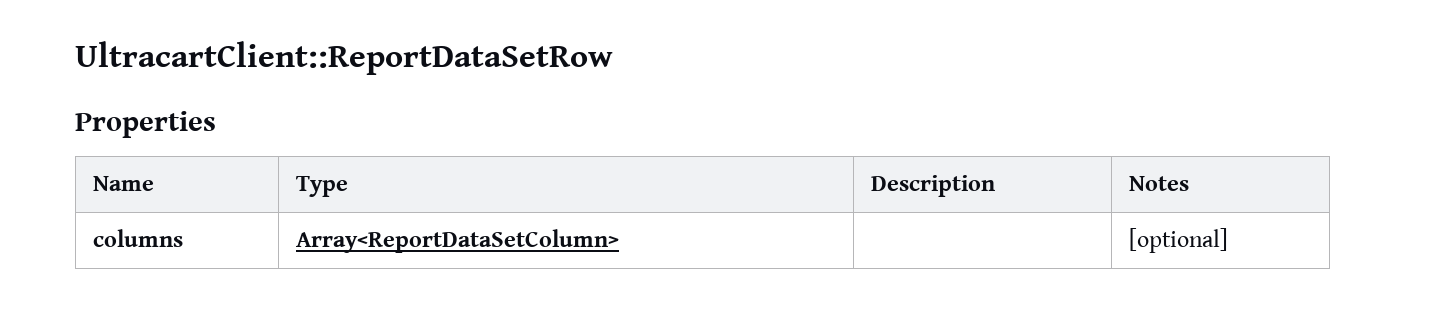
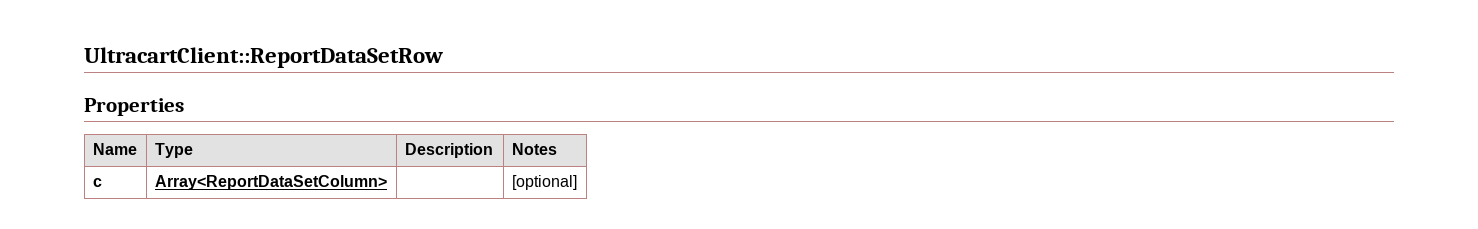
- columns | Array<ReportDataSetColumn> | | [optional]
+ c | Array<ReportDataSetColumn> | | [optional]

